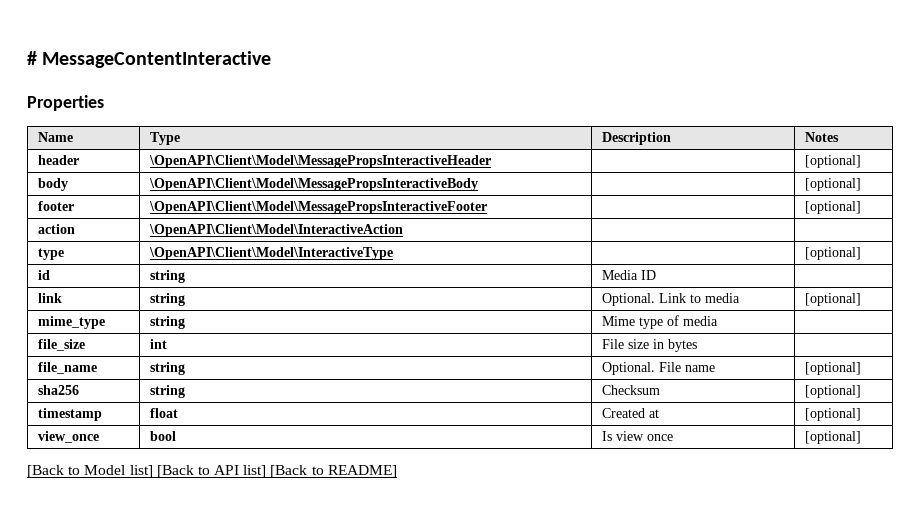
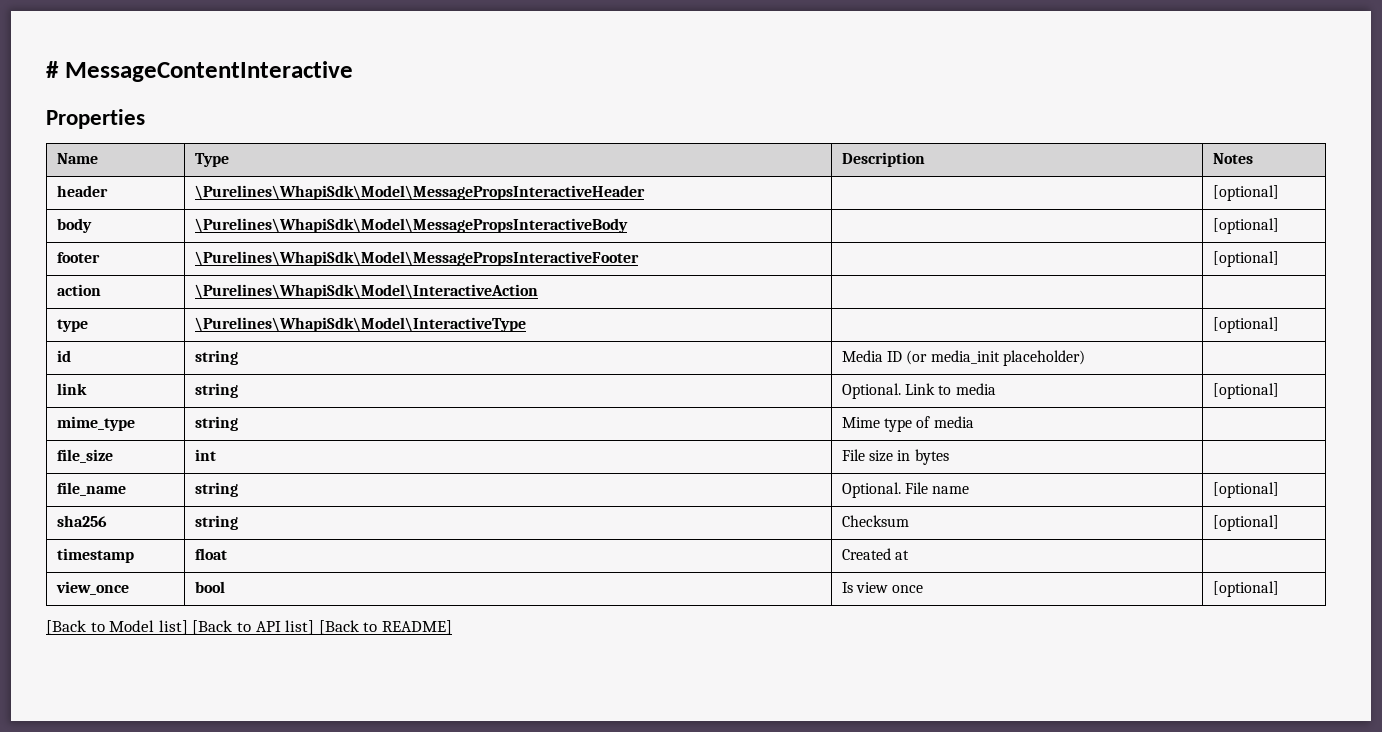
- header | \OpenAPI\Client\Model\MessagePropsInteractiveHeader | | [optional]
+ header | \Purelines\WhapiSdk\Model\MessagePropsInteractiveHeader | | [optional]
- body | \OpenAPI\Client\Model\MessagePropsInteractiveBody | | [optional]
+ body | \Purelines\WhapiSdk\Model\MessagePropsInteractiveBody | | [optional]
- footer | \OpenAPI\Client\Model\MessagePropsInteractiveFooter | | [optional]
+ footer | \Purelines\WhapiSdk\Model\MessagePropsInteractiveFooter | | [optional]
- action | \OpenAPI\Client\Model\InteractiveAction | |
+ action | \Purelines\WhapiSdk\Model\InteractiveAction | |
- type | \OpenAPI\Client\Model\InteractiveType | | [optional]
+ type | \Purelines\WhapiSdk\Model\InteractiveType | | [optional]
- id | string | Media ID |
+ id | string | Media ID (or media_init placeholder) |
- timestamp | float | Created at | [optional]
+ timestamp | float | Created at |

